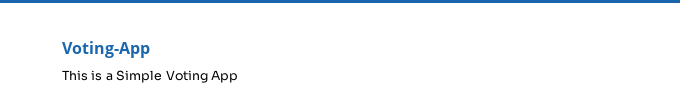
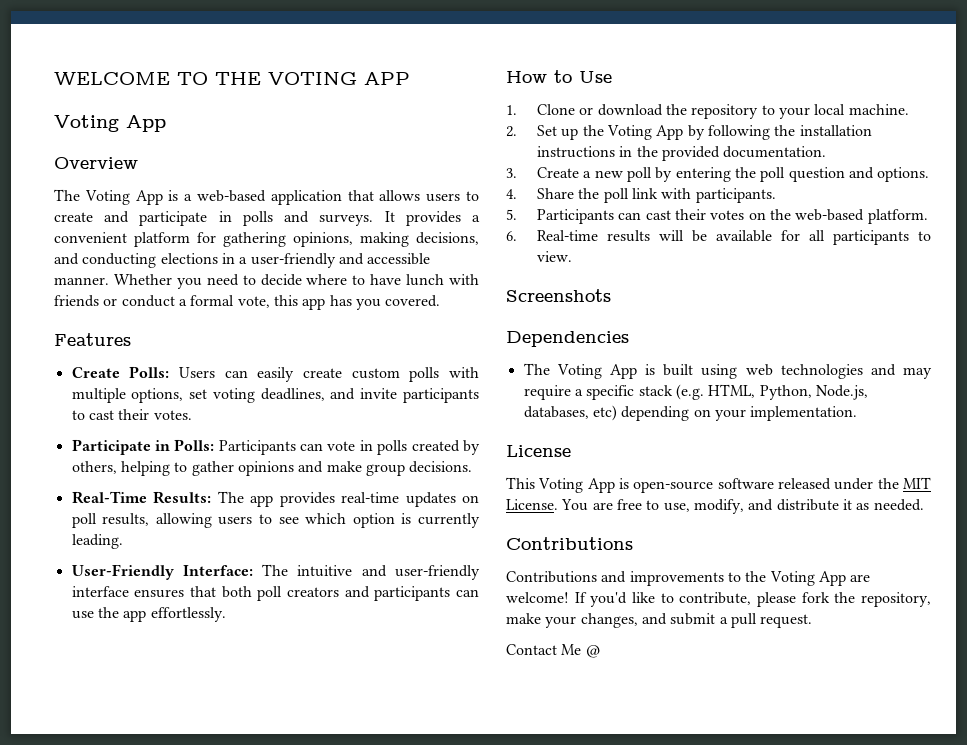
- Voting-App
- This is a Simple Voting App
+ WELCOME TO THE VOTING APP
+ Voting App
+ Overview
+ The Voting App is a web-based application that allows users to create and participate in polls and surveys. It provides a convenient platform for gathering opinions, making decisions, and conducting elections in a user-friendly and accessible manner. Whether you need to decide where to have lunch with friends or conduct a formal vote, this app has you covered.
+ Features
+ Create Polls: Users can easily create custom polls with multiple options, set voting deadlines, and invite participants to cast their votes.
+ Participate in Polls: Participants can vote in polls created by others, helping to gather opinions and make group decisions.
+ Real-Time Results: The app provides real-time updates on poll results, allowing users to see which option is currently leading.
+ User-Friendly Interface: The intuitive and user-friendly interface ensures that both poll creators and participants can use the app effortlessly.
+ How to Use
+ 1. Clone or download the repository to your local machine.
+ 2. Set up the Voting App by following the installation instructions in the provided documentation.
+ 3. Create a new poll by entering the poll question and options.
+ 4. Share the poll link with participants.
+ 5. Participants can cast their votes on the web-based platform.
+ 6. Real-time results will be available for all participants to view.
+ Screenshots
+ Dependencies
+ The Voting App is built using web technologies and may require a specific stack (e.g. HTML, Python, Node.js, databases, etc) depending on your implementation.
+ License
+ This Voting App is open-source software released under the MIT License. You are free to use, modify, and distribute it as needed.
+ Contributions
+ Contributions and improvements to the Voting App are welcome! If you'd like to contribute, please fork the repository, make your changes, and submit a pull request.
+ Contact Me @

